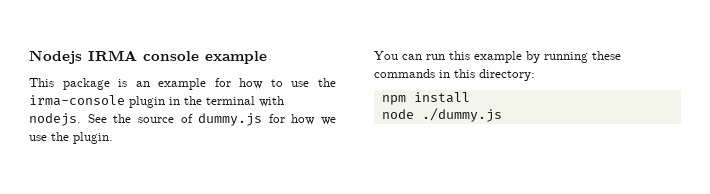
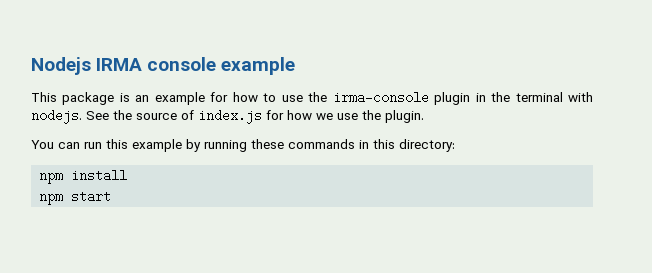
- See the source of dummy.js for how we use the plugin.
+ See the source of index.js for how we use the plugin.
- node ./dummy.js
+ npm start

